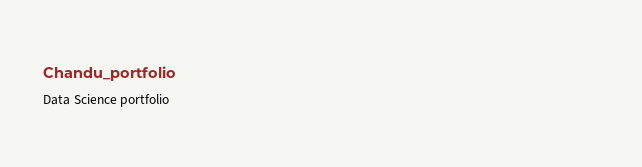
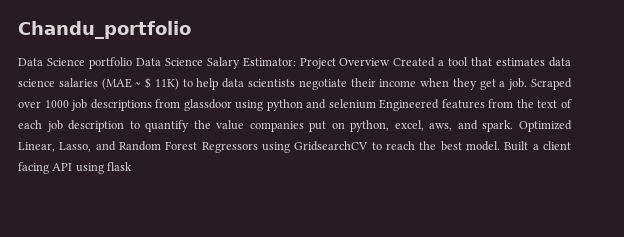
- Data Science portfolio
+ Data Science portfolio Data Science Salary Estimator: Project Overview Created a tool that estimates data science salaries (MAE ~ $ 11K) to help data scientists negotiate their income when they get a job. Scraped over 1000 job descriptions from glassdoor using python and selenium Engineered features from the text of each job description to quantify the value companies put on python, excel, aws, and spark. Optimized Linear, Lasso, and Random Forest Regressors using GridsearchCV to reach the best model. Built a client facing API using flask

